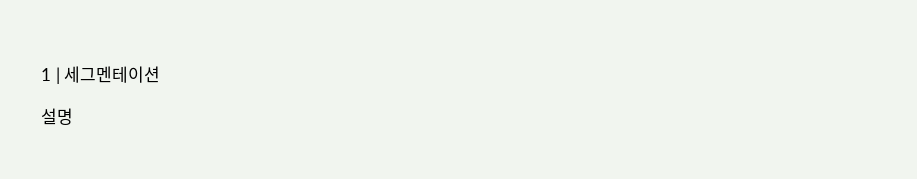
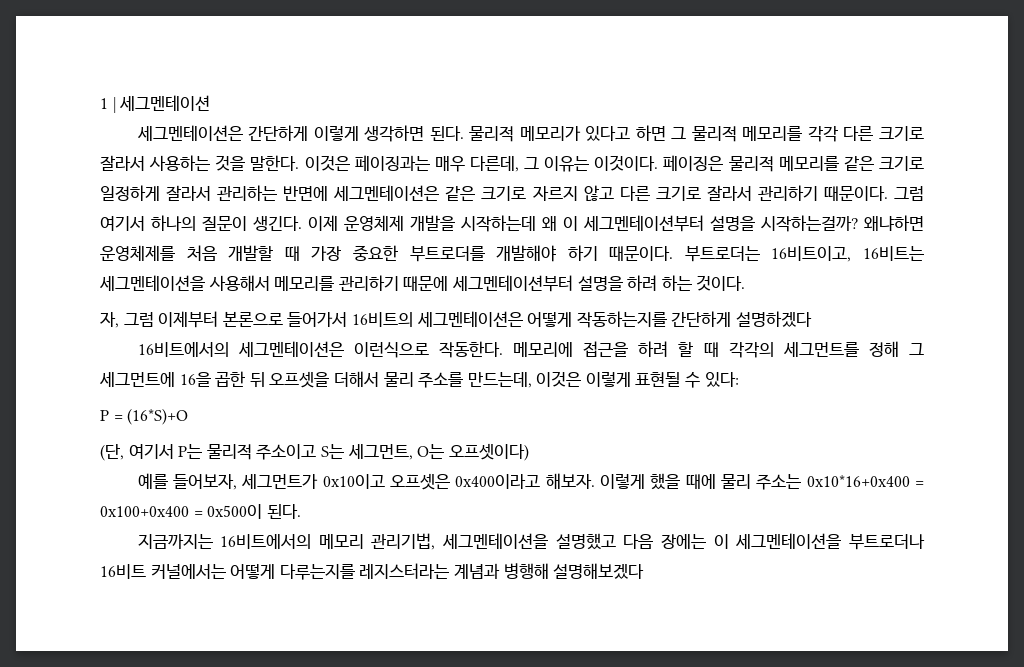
- 설명
+ 세그멘테이션은 간단하게 이렇게 생각하면 된다. 물리적 메모리가 있다고 하면 그 물리적 메모리를 각각 다른 크기로 잘라서 사용하는 것을 말한다. 이것은 페이징과는 매우 다른데, 그 이유는 이것이다. 페이징은 물리적 메모리를 같은 크기로 일정하게 잘라서 관리하는 반면에 세그멘테이션은 같은 크기로 자르지 않고 다른 크기로 잘라서 관리하기 때문이다. 그럼 여기서 하나의 질문이 생긴다. 이제 운영체제 개발을 시작하는데 왜 이 세그멘테이션부터 설명을 시작하는걸까? 왜냐하면 운영체제를 처음 개발할 때 가장 중요한 부트로더를 개발해야 하기 때문이다. 부트로더는 16비트이고, 16비트는 세그멘테이션을 사용해서 메모리를 관리하기 때문에 세그멘테이션부터 설명을 하려 하는 것이다.
+ 자, 그럼 이제부터 본론으로 들어가서 16비트의 세그멘테이션은 어떻게 작동하는지를 간단하게 설명하겠다
+ 16비트에서의 세그멘테이션은 이런식으로 작동한다. 메모리에 접근을 하려 할 때 각각의 세그먼트를 정해 그 세그먼트에 16을 곱한 뒤 오프셋을 더해서 물리 주소를 만드는데, 이것은 이렇게 표현될 수 있다:
+ P = (16*S)+O
+ (단, 여기서 P는 물리적 주소이고 S는 세그먼트, O는 오프셋이다)
+ 예를 들어보자, 세그먼트가 0x10이고 오프셋은 0x400이라고 해보자. 이렇게 했을 때에 물리 주소는 0x10*16+0x400 = 0x100+0x400 = 0x500이 된다.
+ 지금까지는 16비트에서의 메모리 관리기법, 세그멘테이션을 설명했고 다음 장에는 이 세그멘테이션을 부트로더나 16비트 커널에서는 어떻게 다루는지를 레지스터라는 계념과 병행해 설명해보겠다

